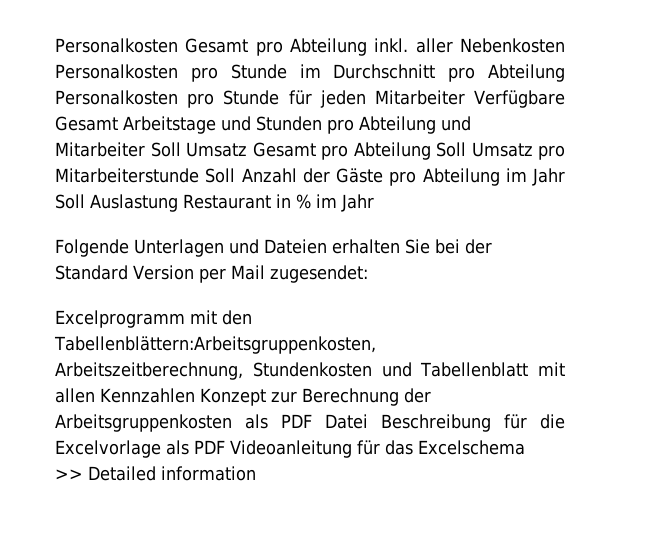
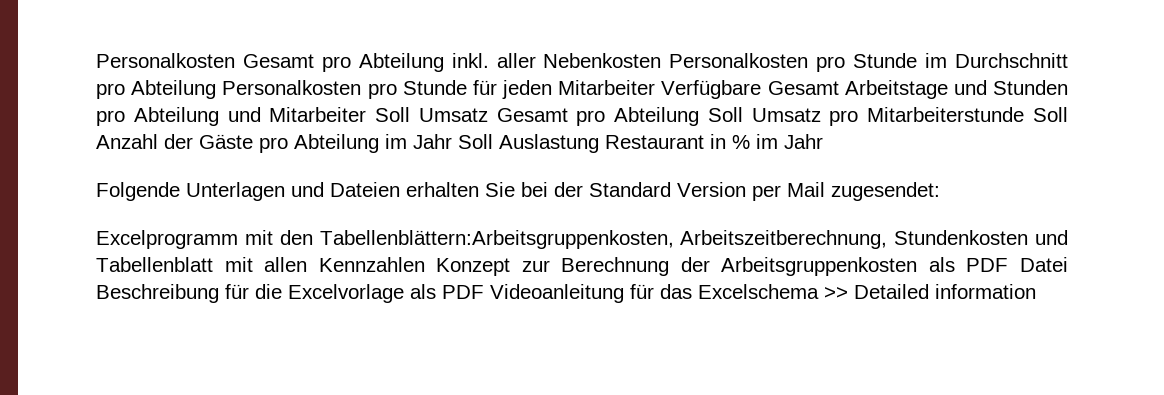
- Excelprogramm mit den Tabellenblättern:Arbeitsgruppenkosten, Arbeitszeitberechnung, Stundenkosten und Tabellenblatt mit allen Kennzahlen Konzept zur Berechnung der Arbeitsgruppenkosten als PDF Datei Beschreibung für die Excelvorlage als PDF Videoanleitung für das Excelschema
- >> Detailed information
+ Excelprogramm mit den Tabellenblättern:Arbeitsgruppenkosten, Arbeitszeitberechnung, Stundenkosten und Tabellenblatt mit allen Kennzahlen Konzept zur Berechnung der Arbeitsgruppenkosten als PDF Datei Beschreibung für die Excelvorlage als PDF Videoanleitung für das Excelschema >> Detailed information

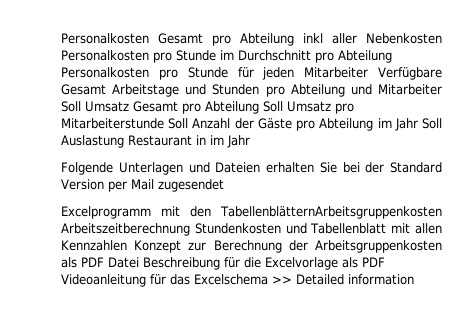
- Personalkosten Gesamt pro Abteilung inkl. aller Nebenkosten Personalkosten pro Stunde im Durchschnitt pro Abteilung Personalkosten pro Stunde für jeden Mitarbeiter Verfügbare Gesamt Arbeitstage und Stunden pro Abteilung und Mitarbeiter Soll Umsatz Gesamt pro Abteilung Soll Umsatz pro Mitarbeiterstunde Soll Anzahl der Gäste pro Abteilung im Jahr Soll Auslastung Restaurant in % im Jahr
+ Personalkosten Gesamt pro Abteilung inkl aller Nebenkosten Personalkosten pro Stunde im Durchschnitt pro Abteilung Personalkosten pro Stunde für jeden Mitarbeiter Verfügbare Gesamt Arbeitstage und Stunden pro Abteilung und Mitarbeiter Soll Umsatz Gesamt pro Abteilung Soll Umsatz pro Mitarbeiterstunde Soll Anzahl der Gäste pro Abteilung im Jahr Soll Auslastung Restaurant in im Jahr
- Folgende Unterlagen und Dateien erhalten Sie bei der Standard Version per Mail zugesendet:
+ Folgende Unterlagen und Dateien erhalten Sie bei der Standard Version per Mail zugesendet
- Excelprogramm mit den Tabellenblättern:Arbeitsgruppenkosten, Arbeitszeitberechnung, Stundenkosten und Tabellenblatt mit allen Kennzahlen Konzept zur Berechnung der Arbeitsgruppenkosten als PDF Datei Beschreibung für die Excelvorlage als PDF Videoanleitung für das Excelschema >> Detailed information
+ Excelprogramm mit den TabellenblätternArbeitsgruppenkosten Arbeitszeitberechnung Stundenkosten und Tabellenblatt mit allen Kennzahlen Konzept zur Berechnung der Arbeitsgruppenkosten als PDF Datei Beschreibung für die Excelvorlage als PDF Videoanleitung für das Excelschema >> Detailed information

